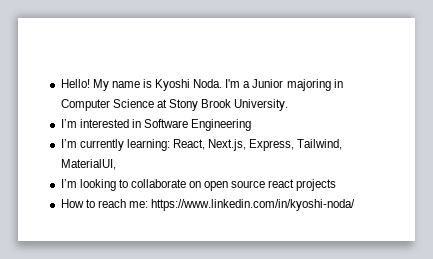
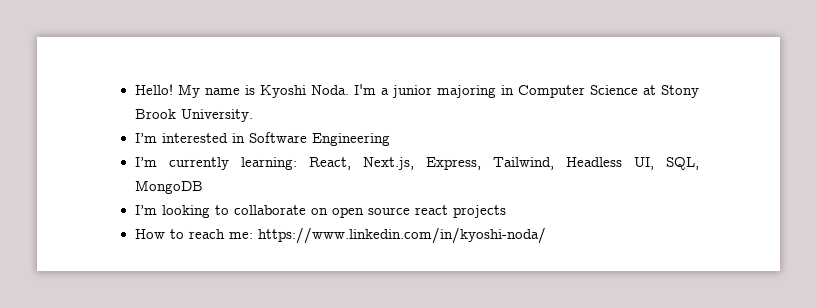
- I'm a Junior majoring in Computer Science at Stony Brook University.
+ I'm a junior majoring in Computer Science at Stony Brook University.
- I’m currently learning: React, Next.js, Express, Tailwind, MaterialUI,
+ I’m currently learning: React, Next.js, Express, Tailwind, Headless UI, SQL, MongoDB

